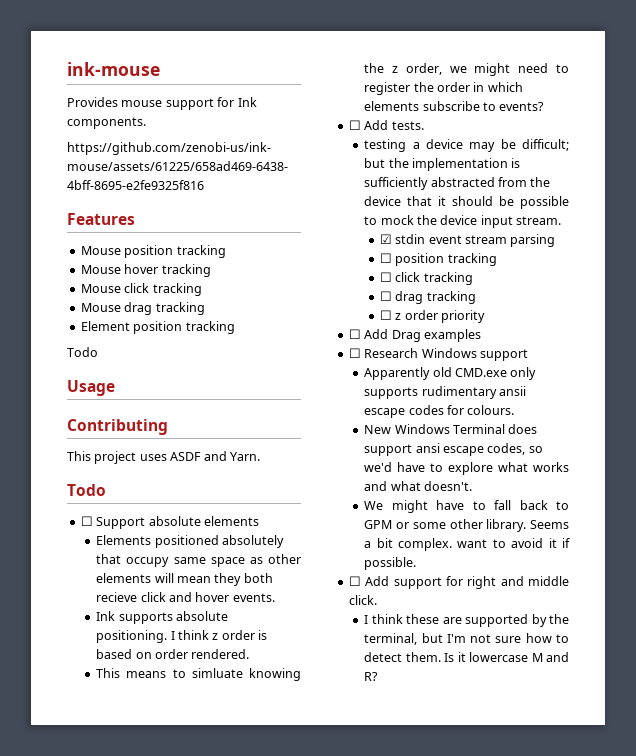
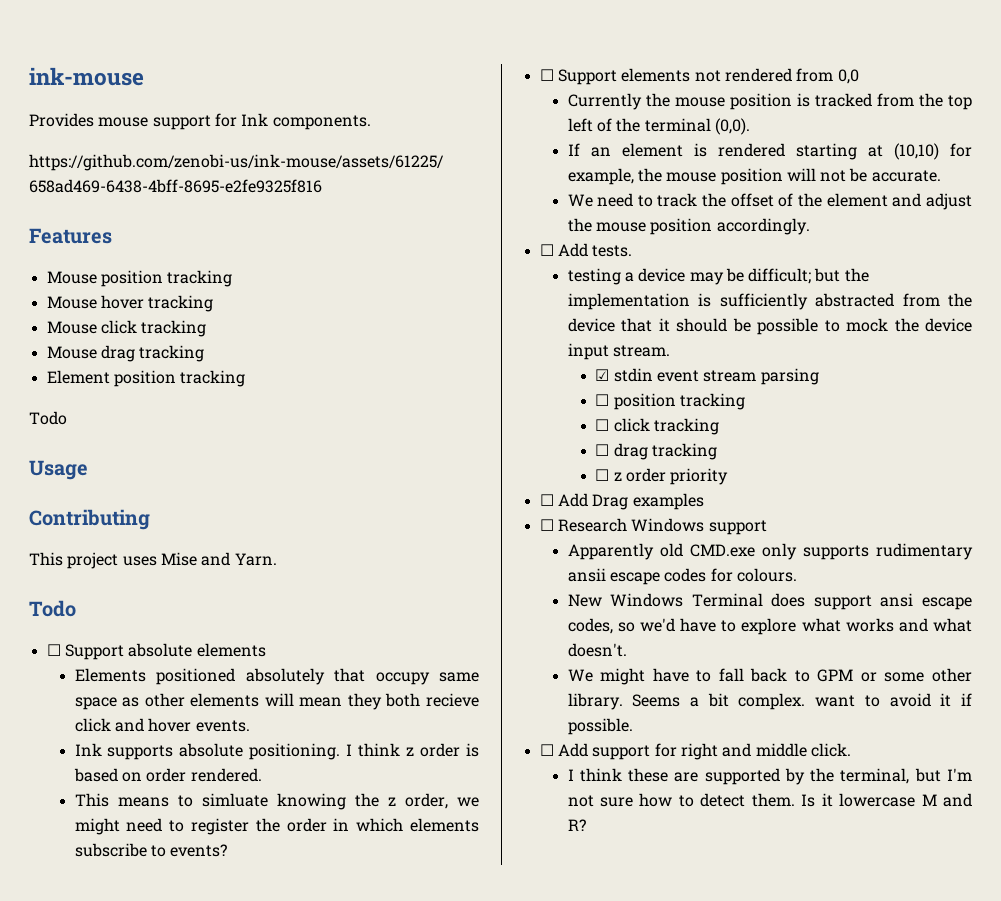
- This project uses ASDF and Yarn.
+ This project uses Mise and Yarn.
+ ☐ Support elements not rendered from 0,0
+ Currently the mouse position is tracked from the top left of the terminal (0,0).
+ If an element is rendered starting at (10,10) for example, the mouse position will not be accurate.
+ We need to track the offset of the element and adjust the mouse position accordingly.

